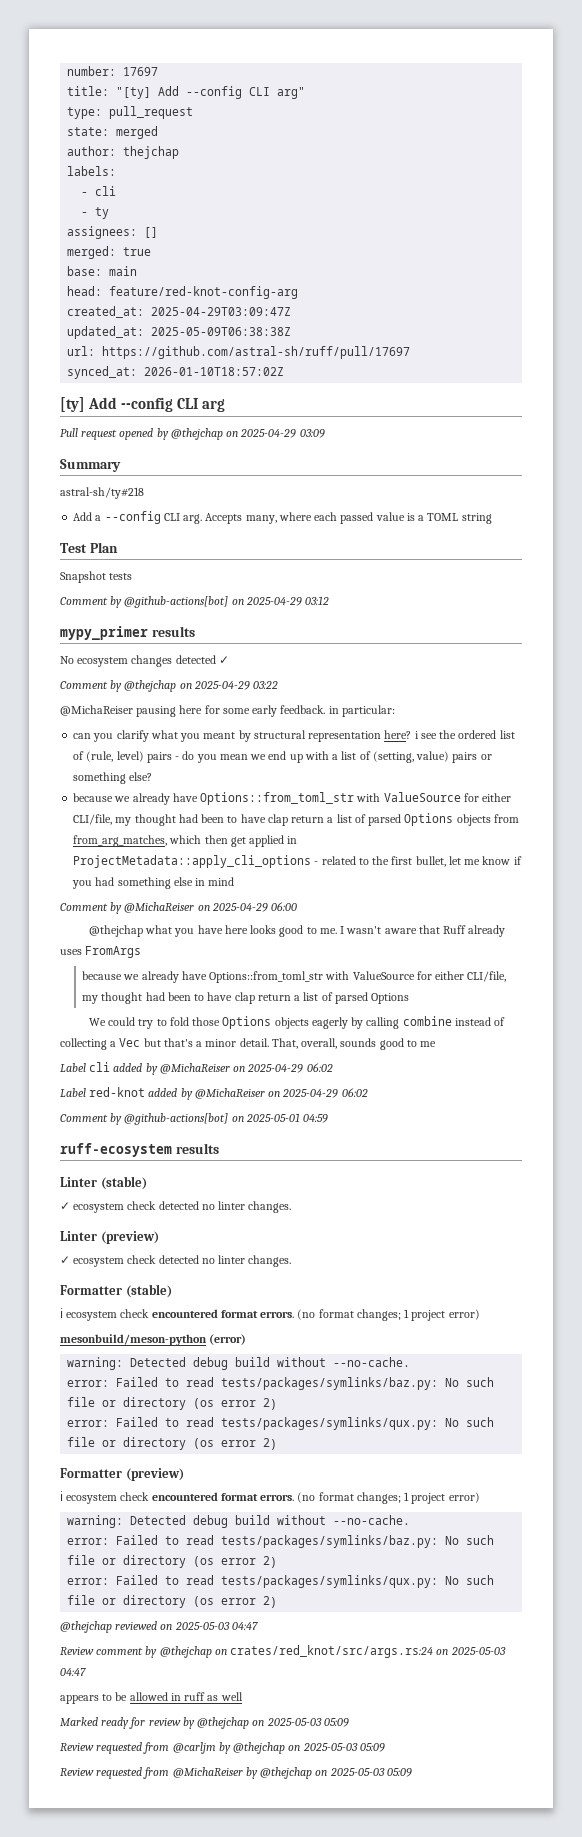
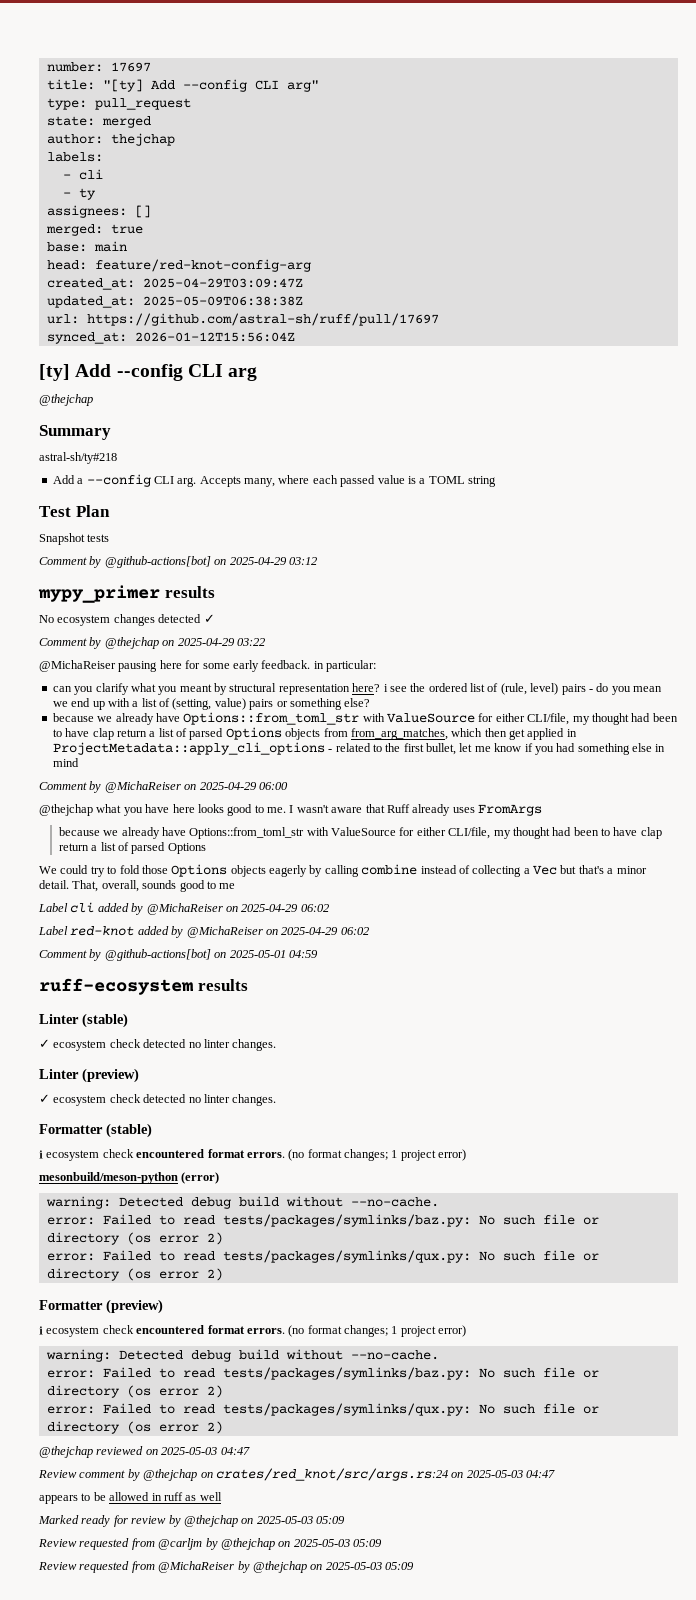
- synced_at: 2026-01-10T18:57:02Z
+ synced_at: 2026-01-12T15:56:04Z
  [ty] Add --config CLI arg
- Pull request opened by @thejchap on 2025-04-29 03:09
+ @thejchap

